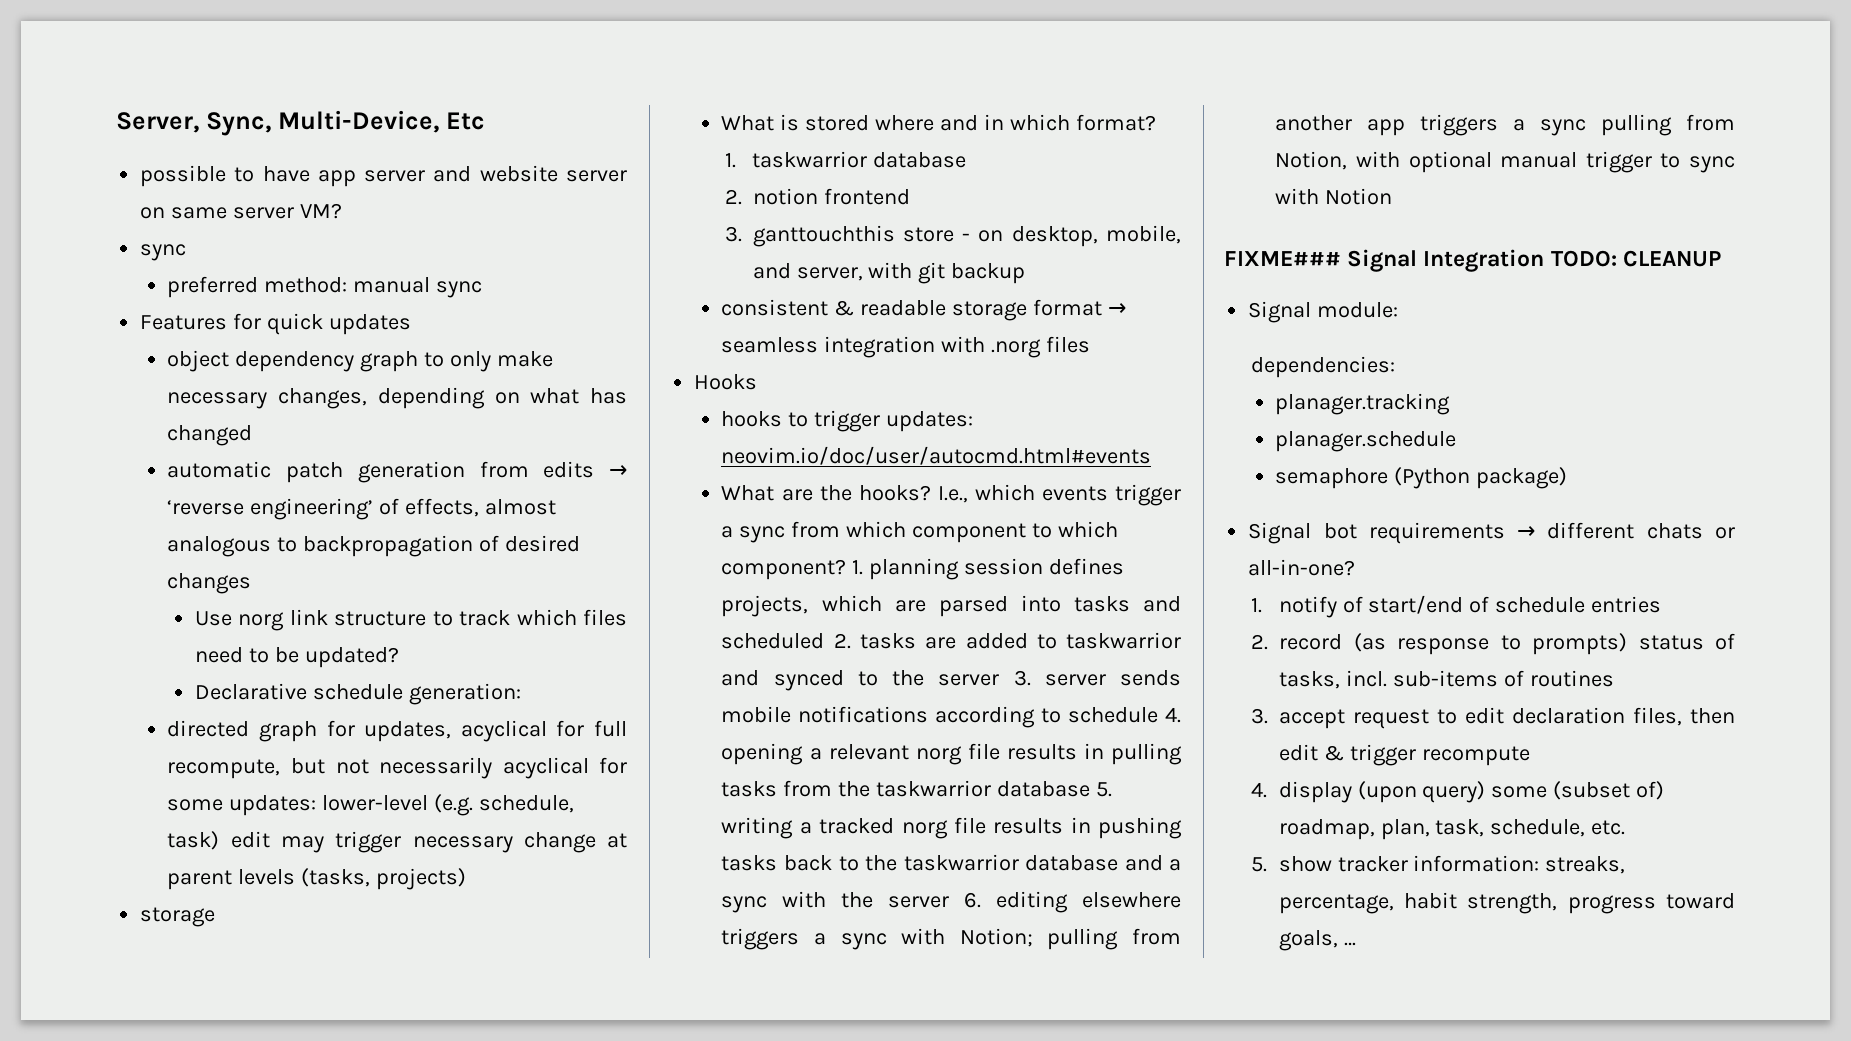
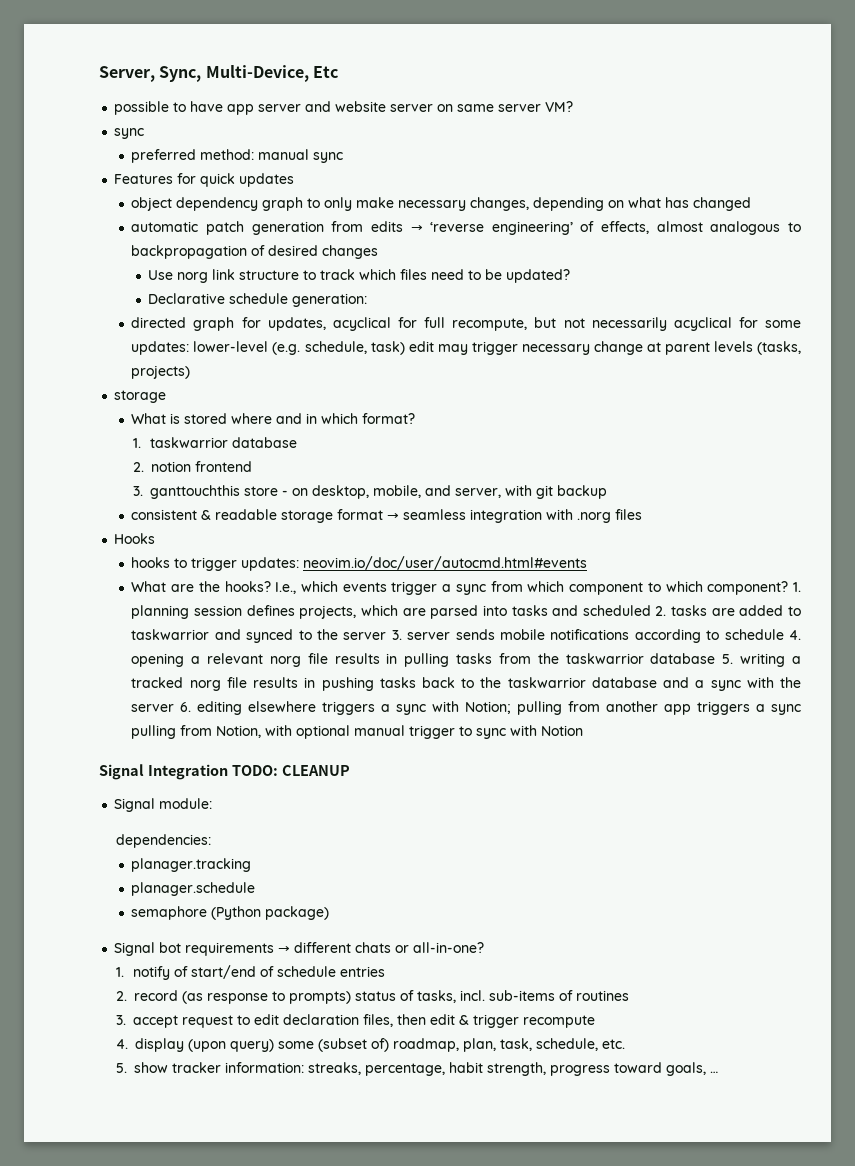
- FIXME### Signal Integration TODO: CLEANUP
+ Signal Integration TODO: CLEANUP

